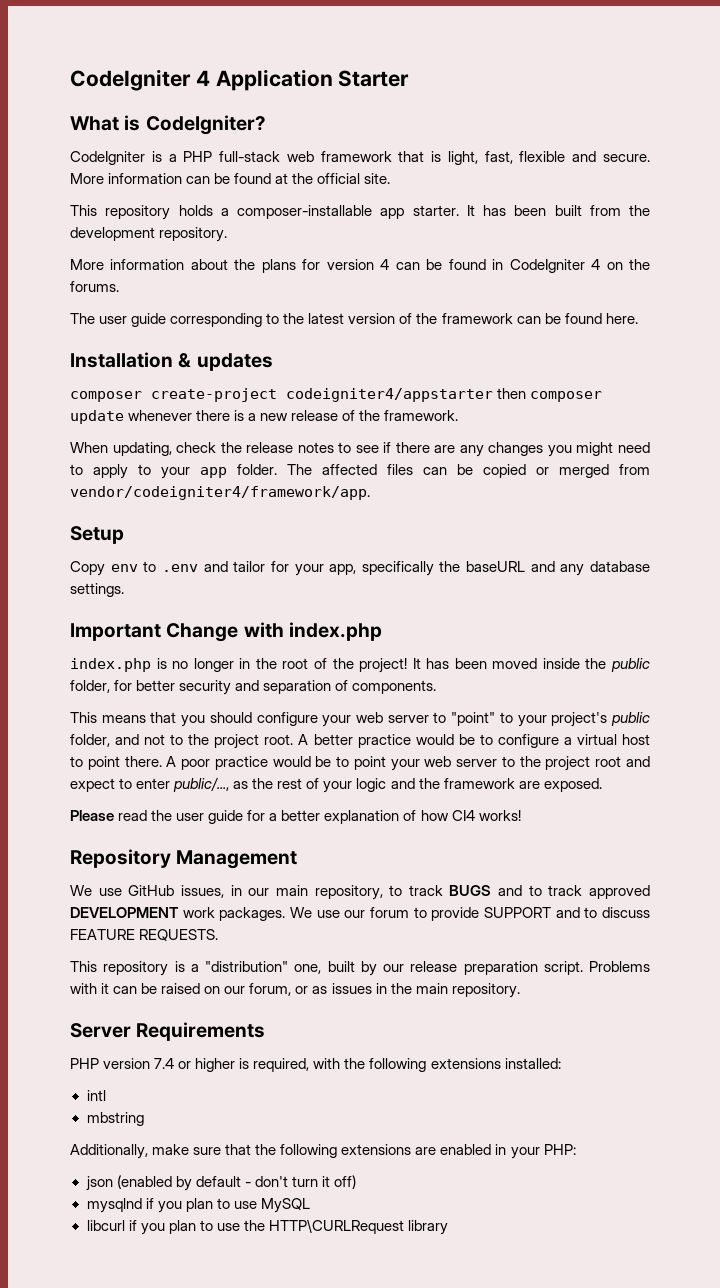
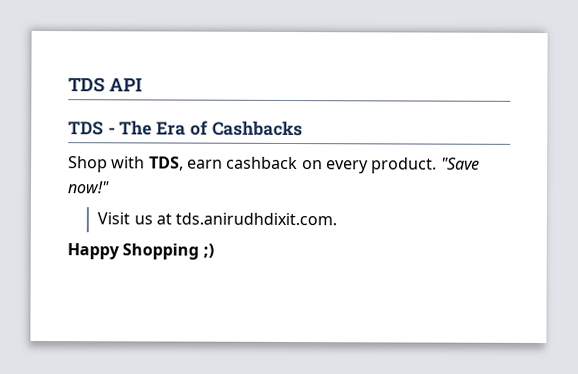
- CodeIgniter 4 Application Starter
- What is CodeIgniter?
- CodeIgniter is a PHP full-stack web framework that is light, fast, flexible and secure. More information can be found at the official site.
- This repository holds a composer-installable app starter. It has been built from the development repository.
- More information about the plans for version 4 can be found in CodeIgniter 4 on the forums.
- The user guide corresponding to the latest version of the framework can be found here.
- Installation & updates
- composer create-project codeigniter4/appstarter then composer update whenever there is a new release of the framework.
- When updating, check the release notes to see if there are any changes you might need to apply to your app folder. The affected files can be copied or merged from vendor/codeigniter4/framework/app.
- Setup
- Copy env to .env and tailor for your app, specifically the baseURL and any database settings.
- Important Change with index.php
- index.php is no longer in the root of the project! It has been moved inside the public folder, for better security and separation of components.
- This means that you should configure your web server to "point" to your project's public folder, and not to the project root. A better practice would be to configure a virtual host to point there. A poor practice would be to point your web server to the project root and expect to enter public/..., as the rest of your logic and the framework are exposed.
- Please read the user guide for a better explanation of how CI4 works!
- Repository Management
- We use GitHub issues, in our main repository, to track BUGS and to track approved DEVELOPMENT work packages. We use our forum to provide SUPPORT and to discuss FEATURE REQUESTS.
- This repository is a "distribution" one, built by our release preparation script. Problems with it can be raised on our forum, or as issues in the main repository.
- Server Requirements
- PHP version 7.4 or higher is required, with the following extensions installed:
- intl
- mbstring
- Additionally, make sure that the following extensions are enabled in your PHP:
- json (enabled by default - don't turn it off)
- mysqlnd if you plan to use MySQL
- libcurl if you plan to use the HTTP\CURLRequest library
+ TDS API
+ TDS - The Era of Cashbacks
+ Shop with TDS, earn cashback on every product. "Save now!"
+ Visit us at tds.anirudhdixit.com.
+ Happy Shopping ;)

